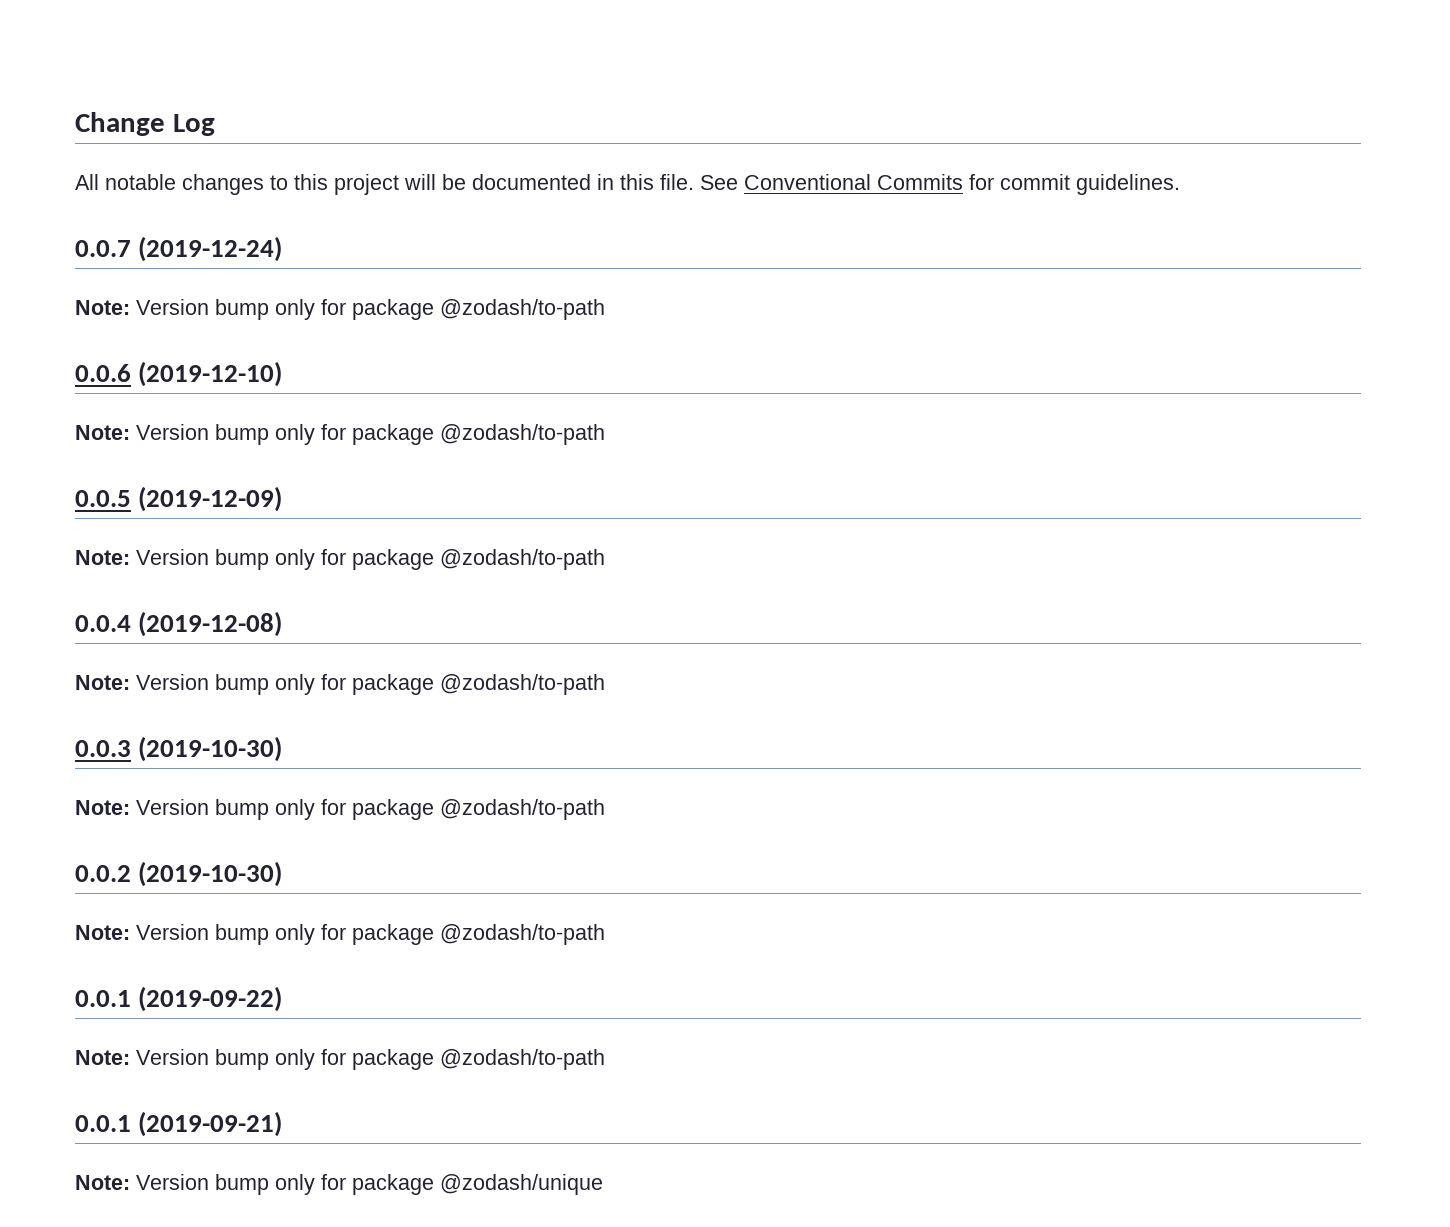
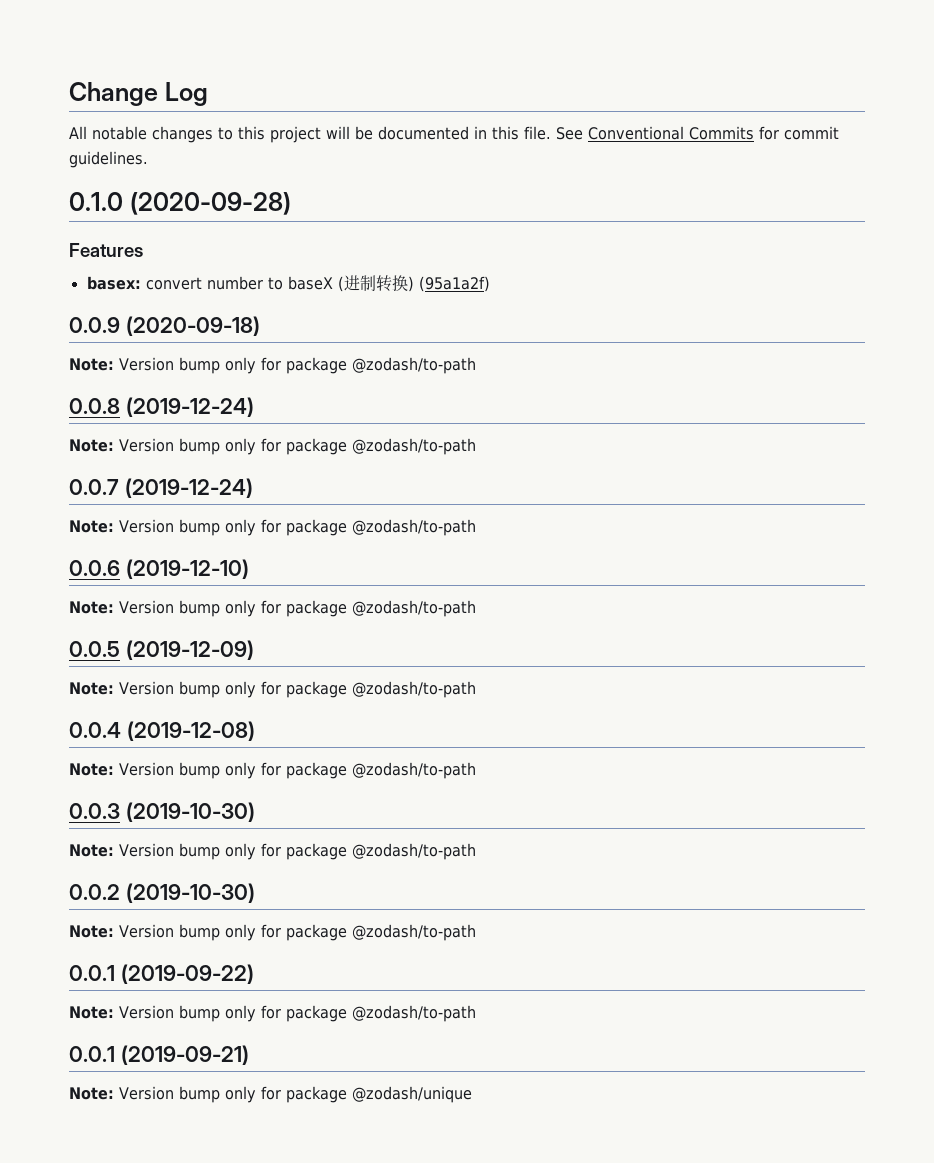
+ 0.1.0 (2020-09-28)
+ Features
+ basex: convert number to baseX (进制转换) (95a1a2f)
+ 0.0.9 (2020-09-18)
+ Note: Version bump only for package @zodash/to-path
+ 0.0.8 (2019-12-24)
+ Note: Version bump only for package @zodash/to-path

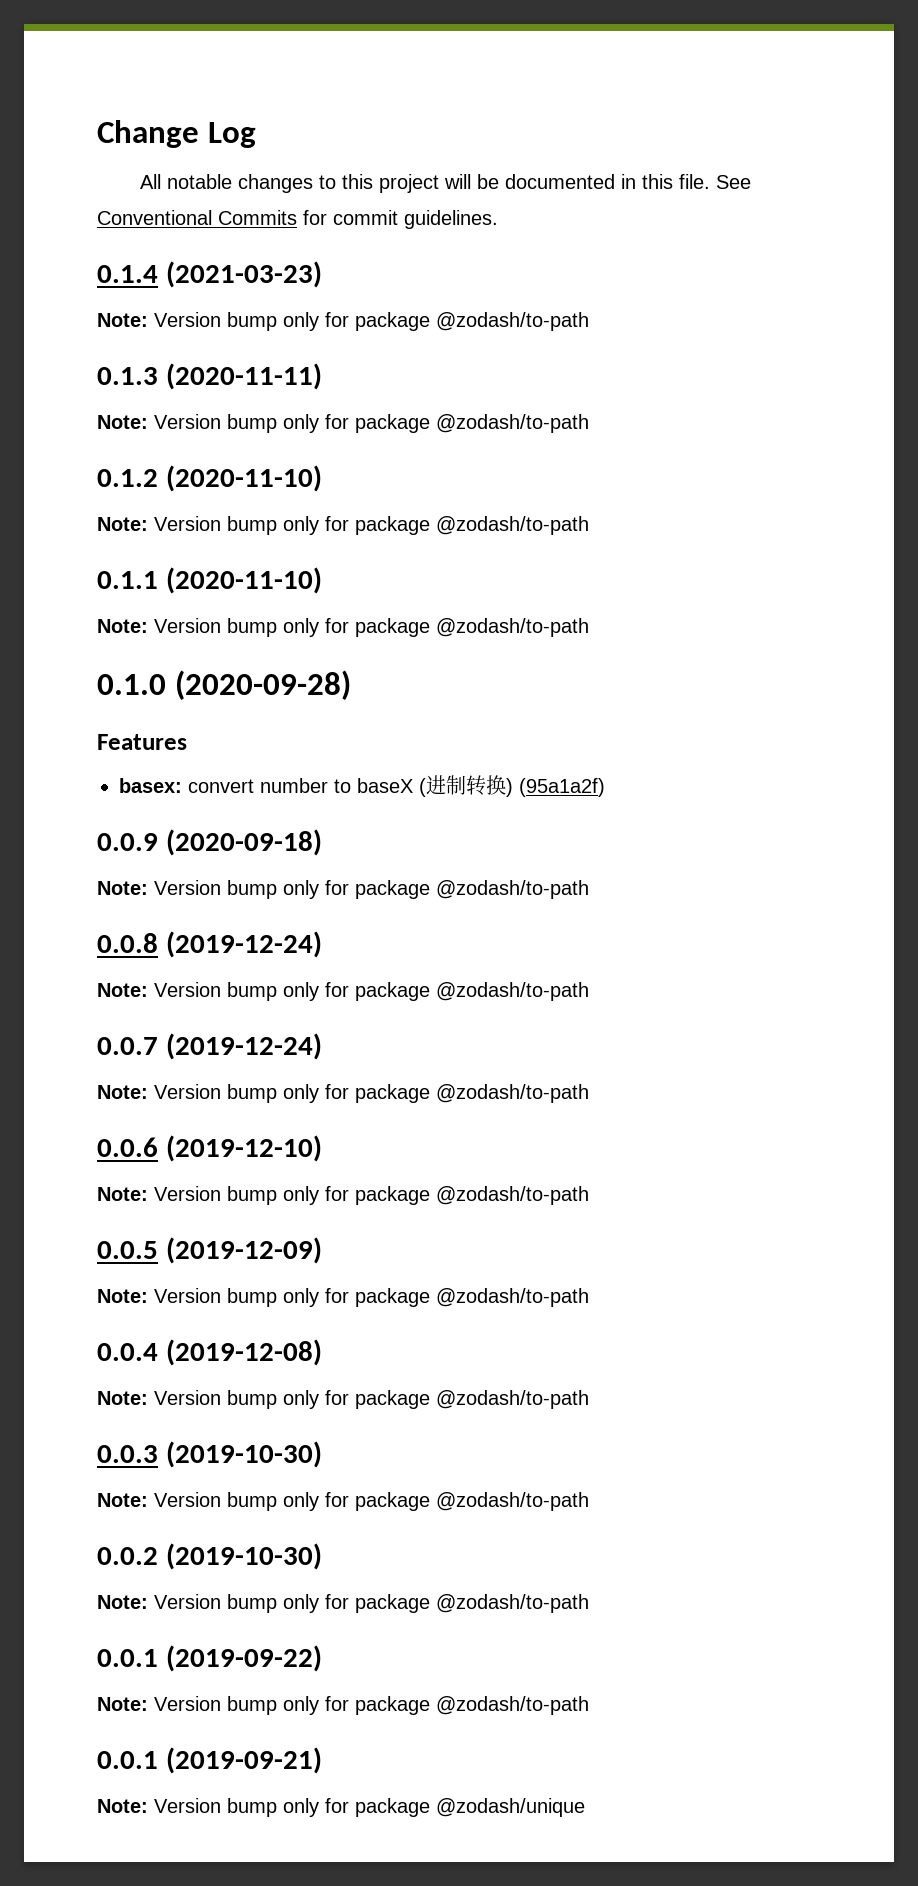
+ 0.1.4 (2021-03-23)
+ Note: Version bump only for package @zodash/to-path
+ 0.1.3 (2020-11-11)
+ Note: Version bump only for package @zodash/to-path
+ 0.1.2 (2020-11-10)
+ Note: Version bump only for package @zodash/to-path
+ 0.1.1 (2020-11-10)
+ Note: Version bump only for package @zodash/to-path

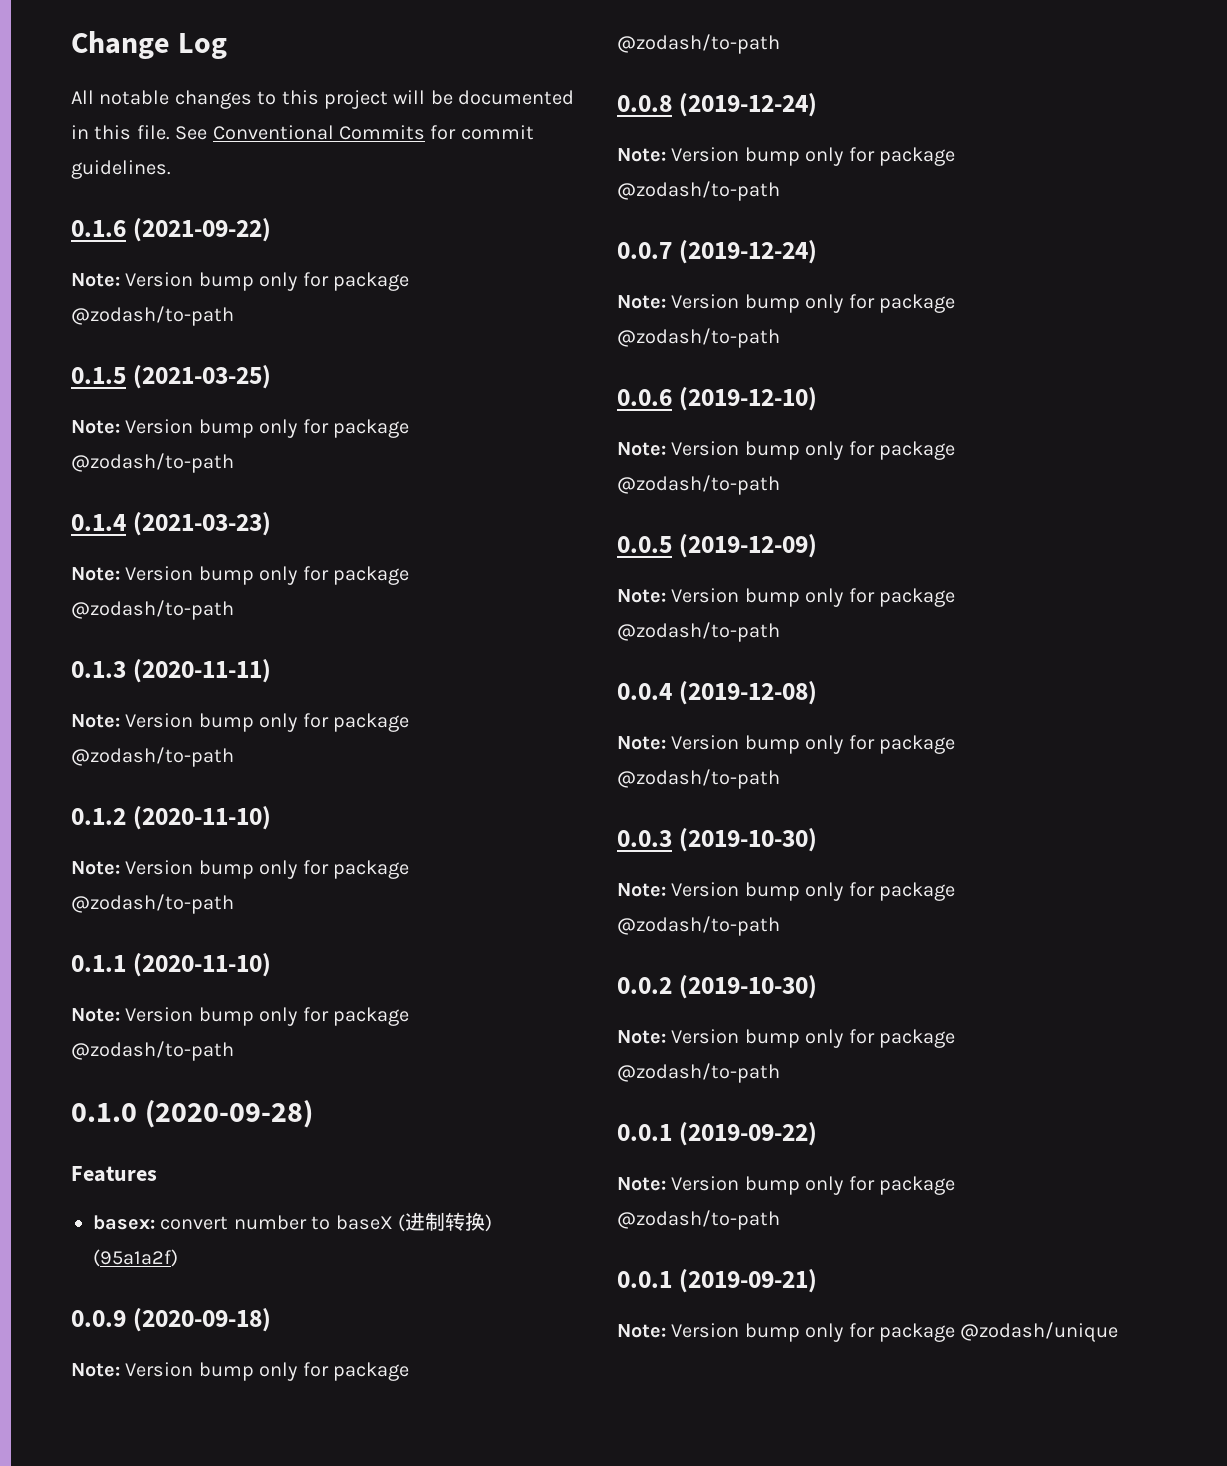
+ 0.1.6 (2021-09-22)
+ Note: Version bump only for package @zodash/to-path
+ 0.1.5 (2021-03-25)
+ Note: Version bump only for package @zodash/to-path

